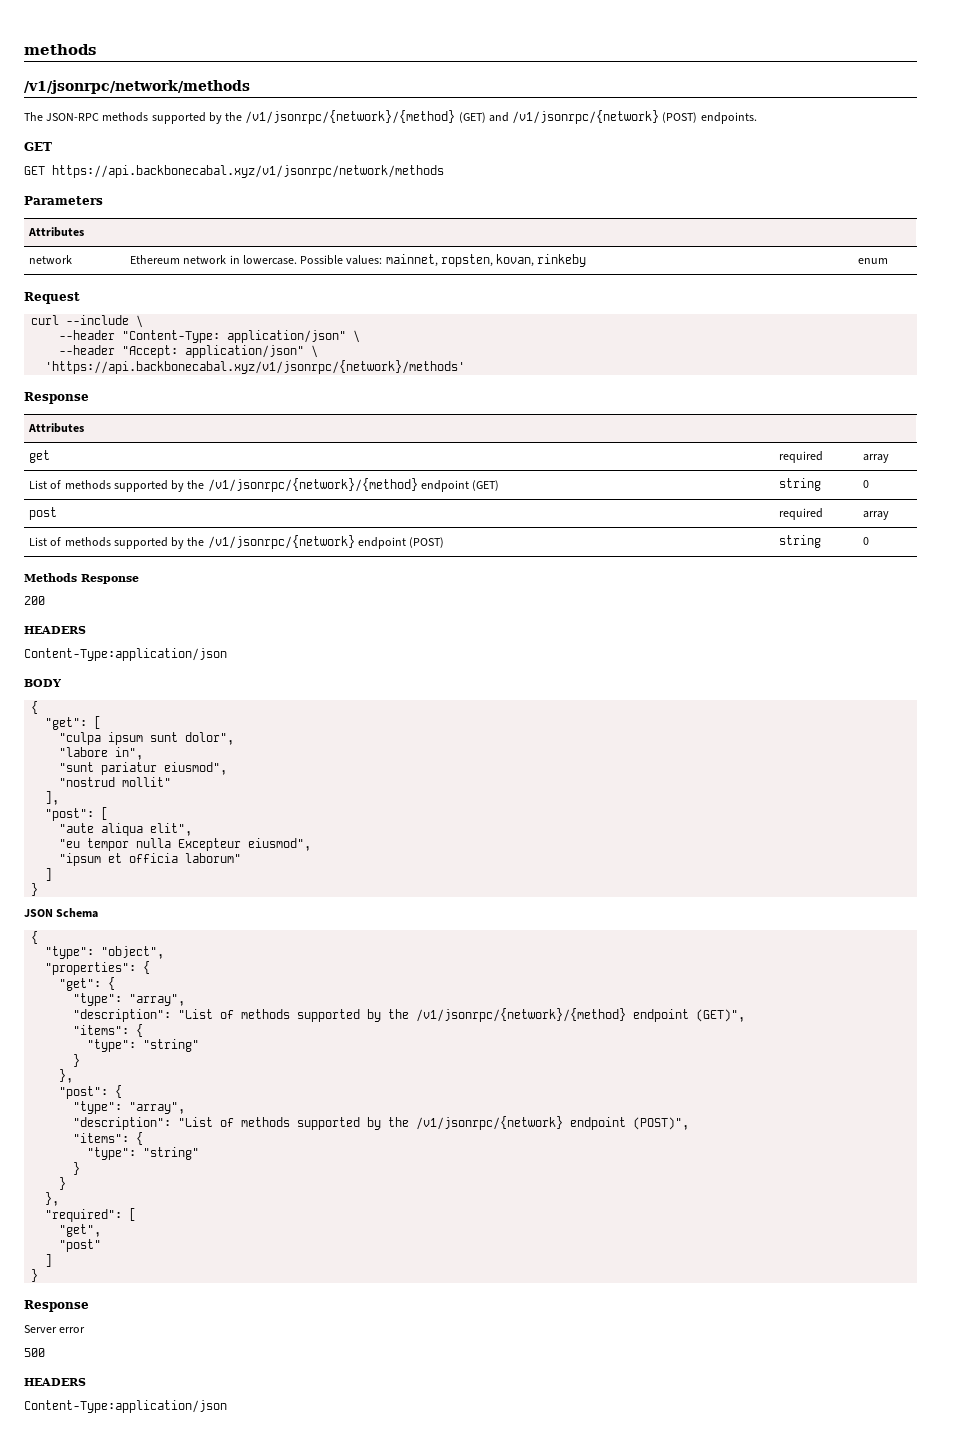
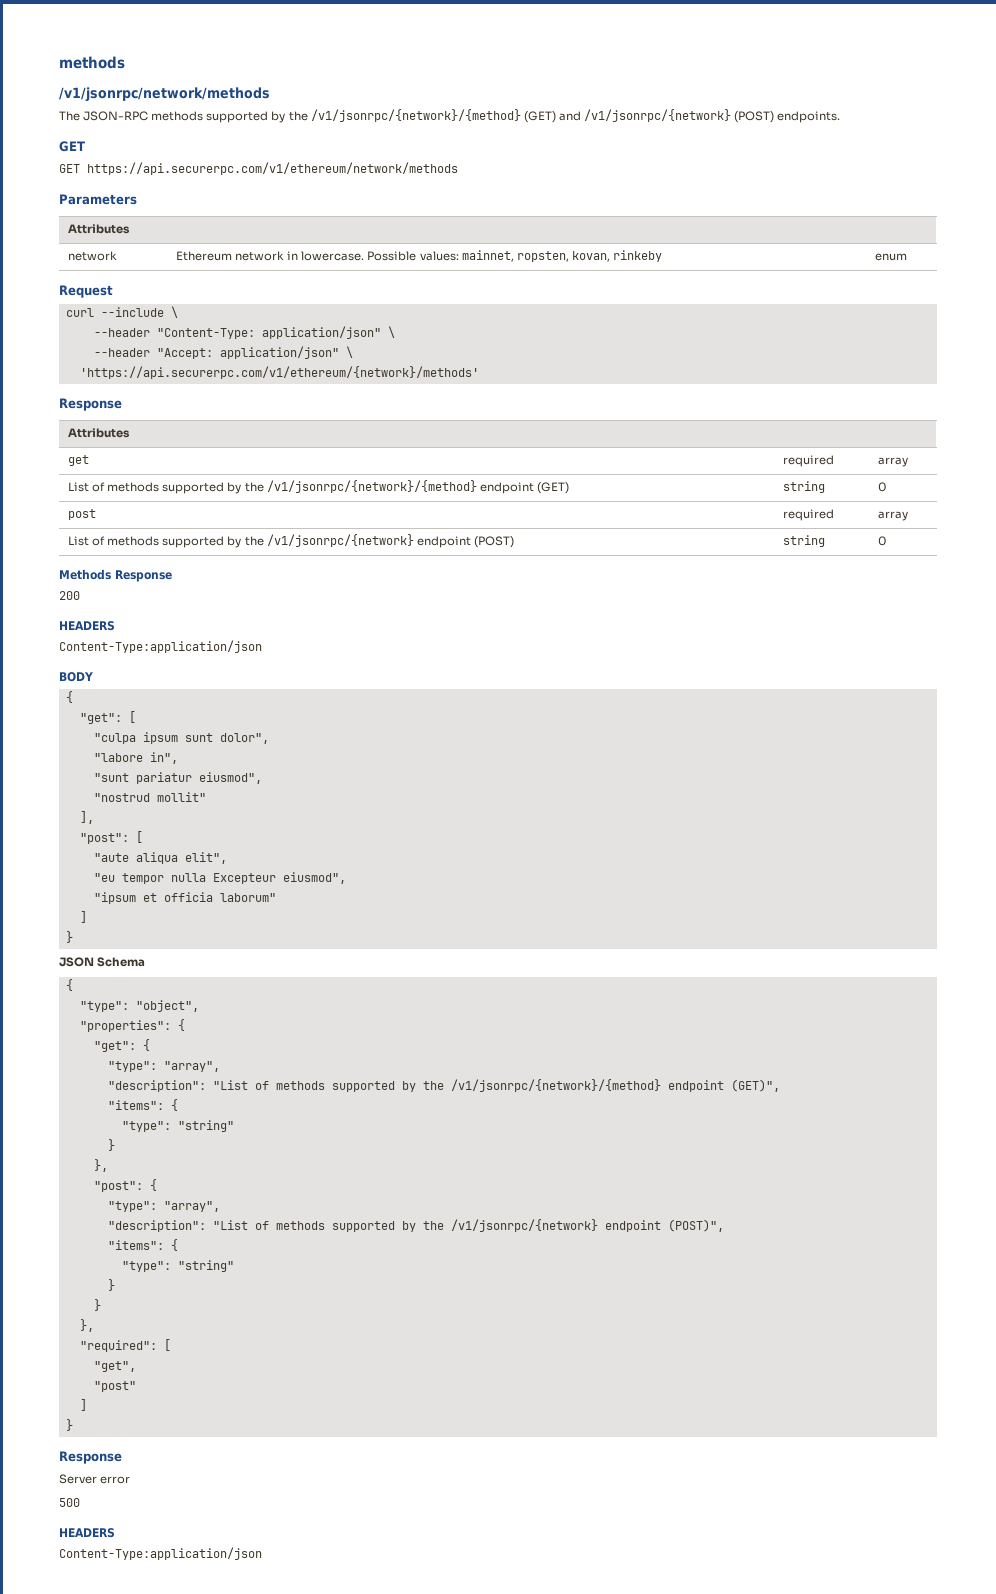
- GET https://api.backbonecabal.xyz/v1/jsonrpc/network/methods
+ GET https://api.securerpc.com/v1/ethereum/network/methods
- 'https://api.backbonecabal.xyz/v1/jsonrpc/{network}/methods'
+ 'https://api.securerpc.com/v1/ethereum/{network}/methods'

